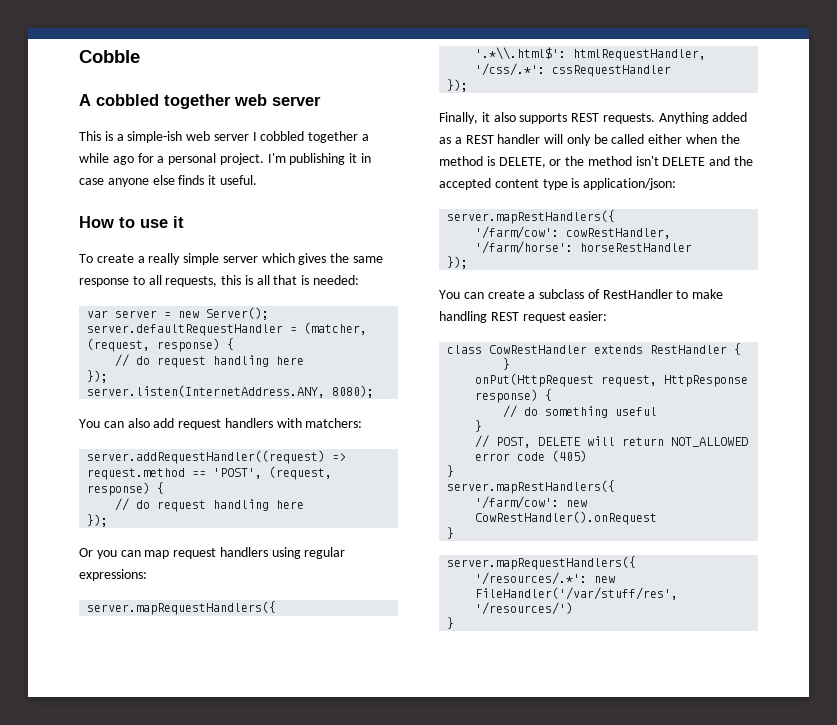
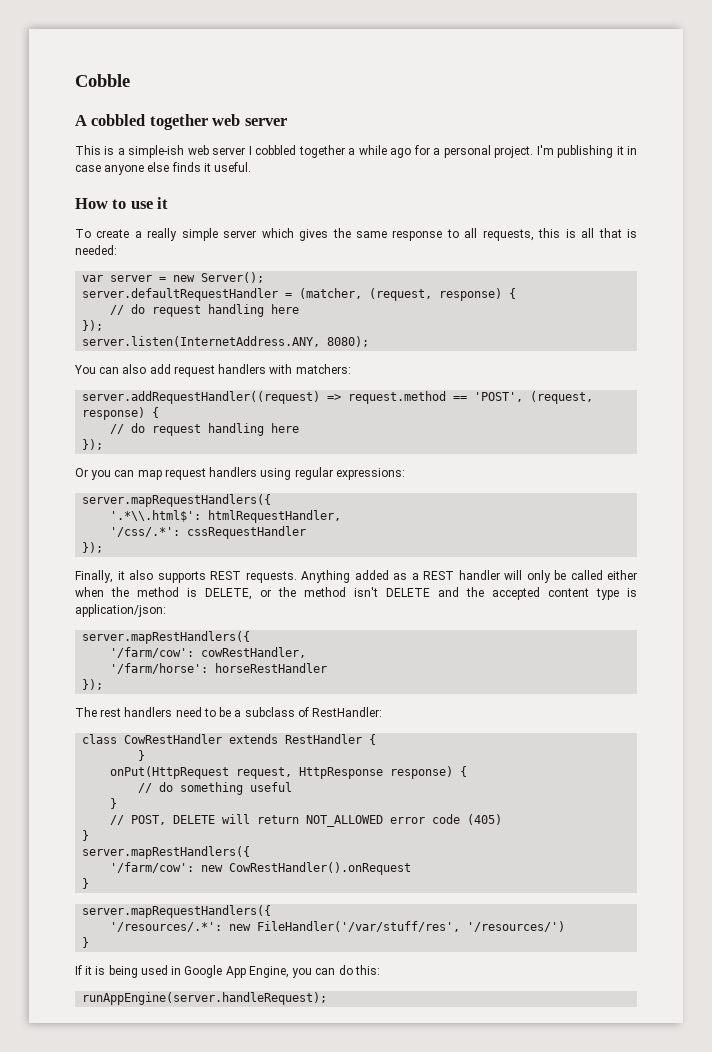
- You can create a subclass of RestHandler to make handling REST request easier:
+ The rest handlers need to be a subclass of RestHandler:
+ If it is being used in Google App Engine, you can do this:
+ runAppEngine(server.handleRequest);

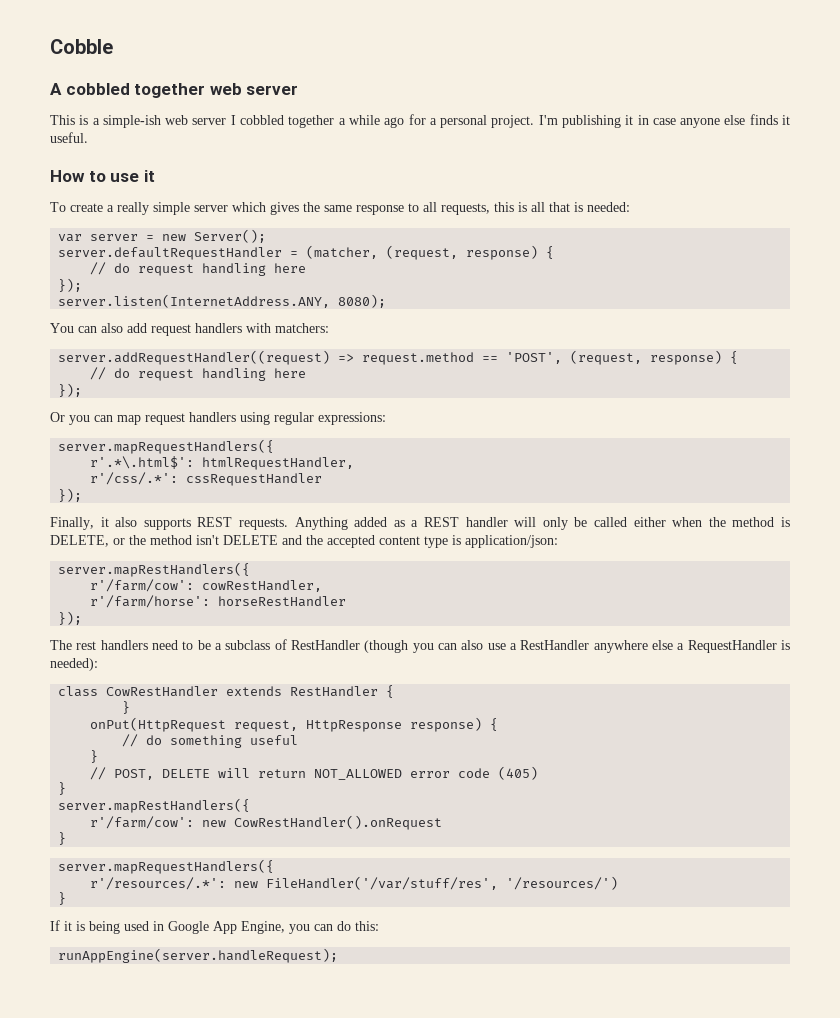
- '.*\\.html$': htmlRequestHandler,
+ r'.*\.html$': htmlRequestHandler,
- '/css/.*': cssRequestHandler
+ r'/css/.*': cssRequestHandler
- '/farm/cow': cowRestHandler,
+ r'/farm/cow': cowRestHandler,
- '/farm/horse': horseRestHandler
+ r'/farm/horse': horseRestHandler
- The rest handlers need to be a subclass of RestHandler:
+ The rest handlers need to be a subclass of RestHandler (though you can also use a RestHandler anywhere else a RequestHandler is needed):
- '/farm/cow': new CowRestHandler().onRequest
+ r'/farm/cow': new CowRestHandler().onRequest
- '/resources/.*': new FileHandler('/var/stuff/res', '/resources/')
+ r'/resources/.*': new FileHandler('/var/stuff/res', '/resources/')

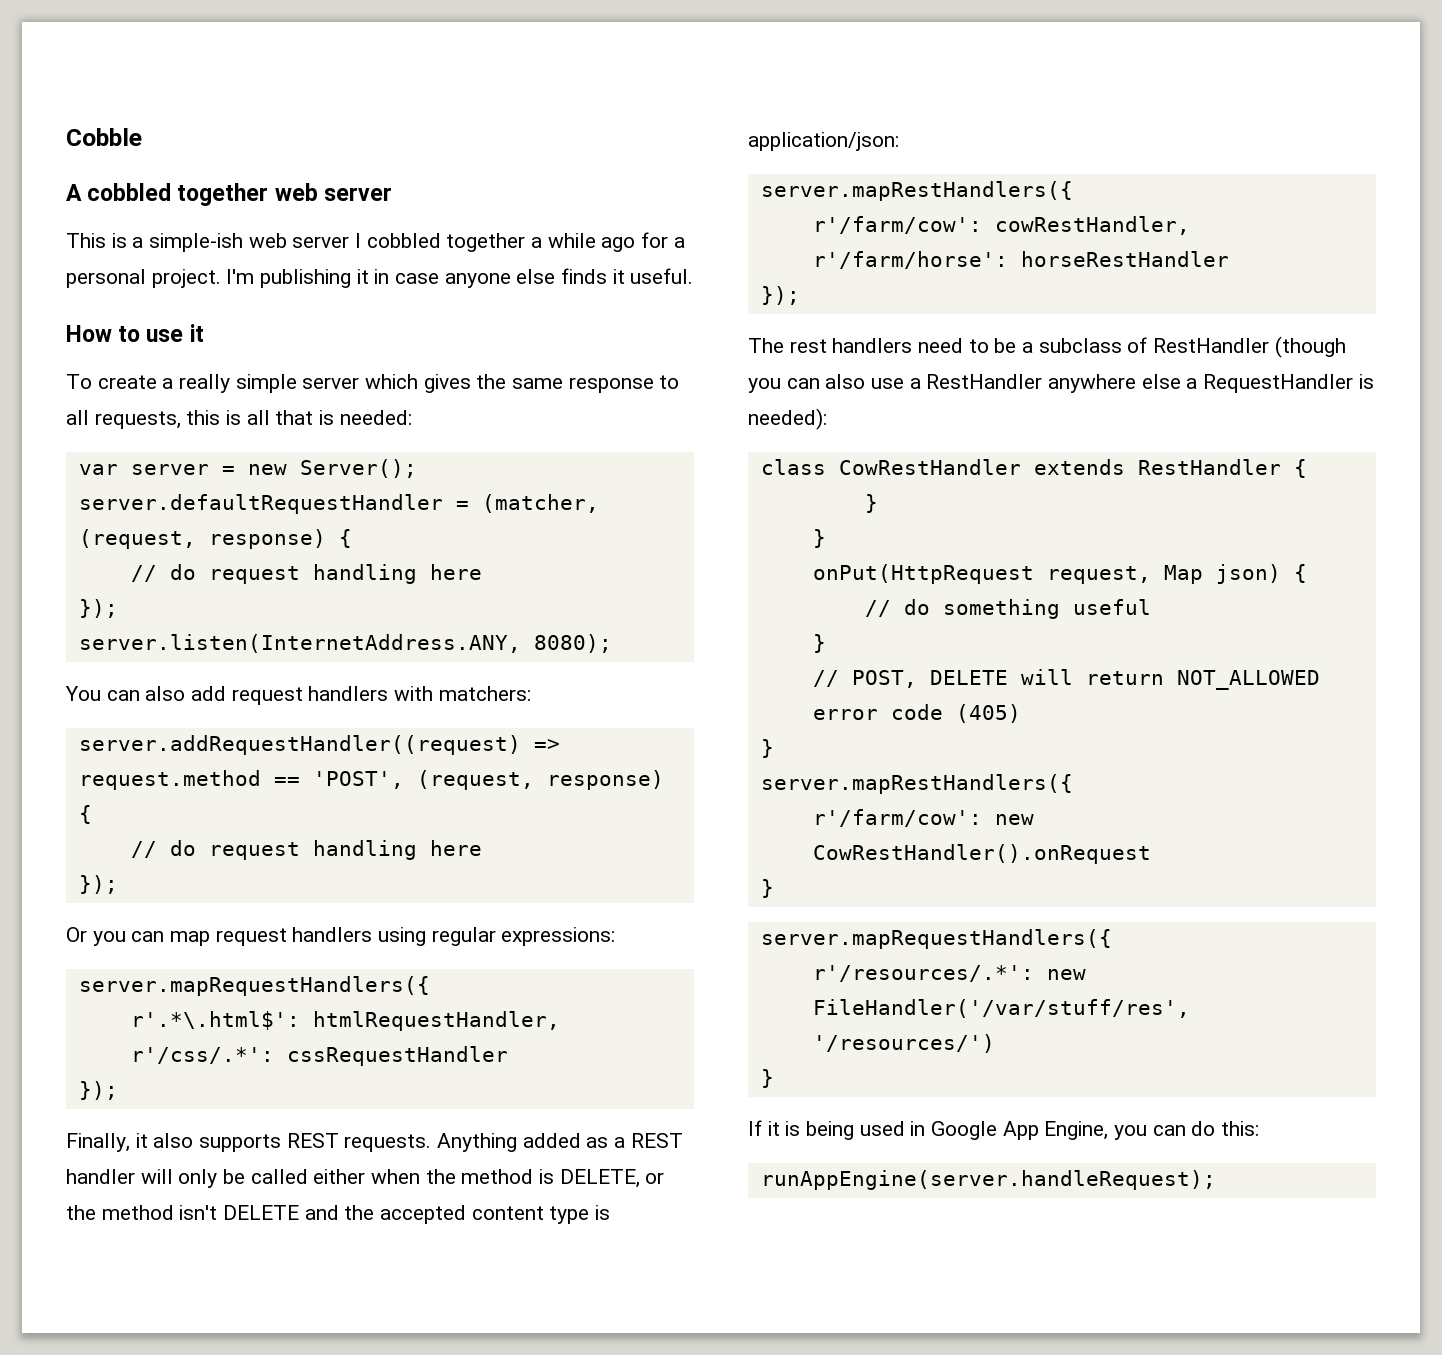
  class CowRestHandler extends RestHandler {
+ }
- onPut(HttpRequest request, HttpResponse response) {
+ onPut(HttpRequest request, Map json) {

